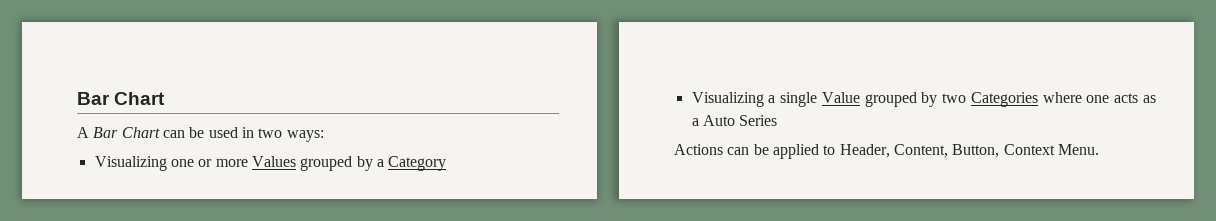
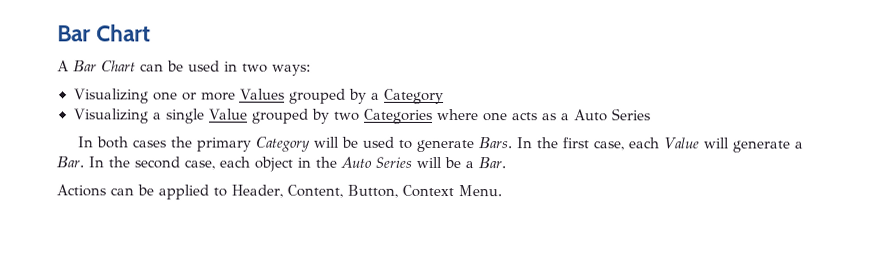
+ In both cases the primary Category will be used to generate Bars. In the first case, each Value will generate a Bar. In the second case, each object in the Auto Series will be a Bar.

